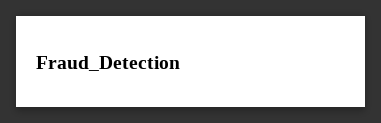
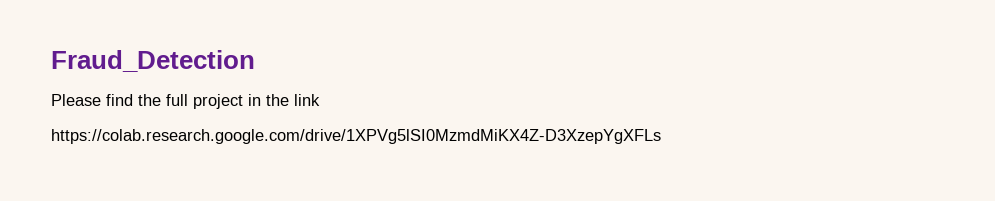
+ Please find the full project in the link
+ https://colab.research.google.com/drive/1XPVg5lSI0MzmdMiKX4Z-D3XzepYgXFLs

